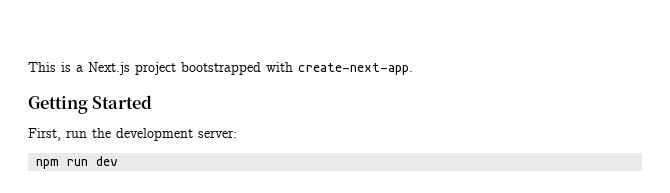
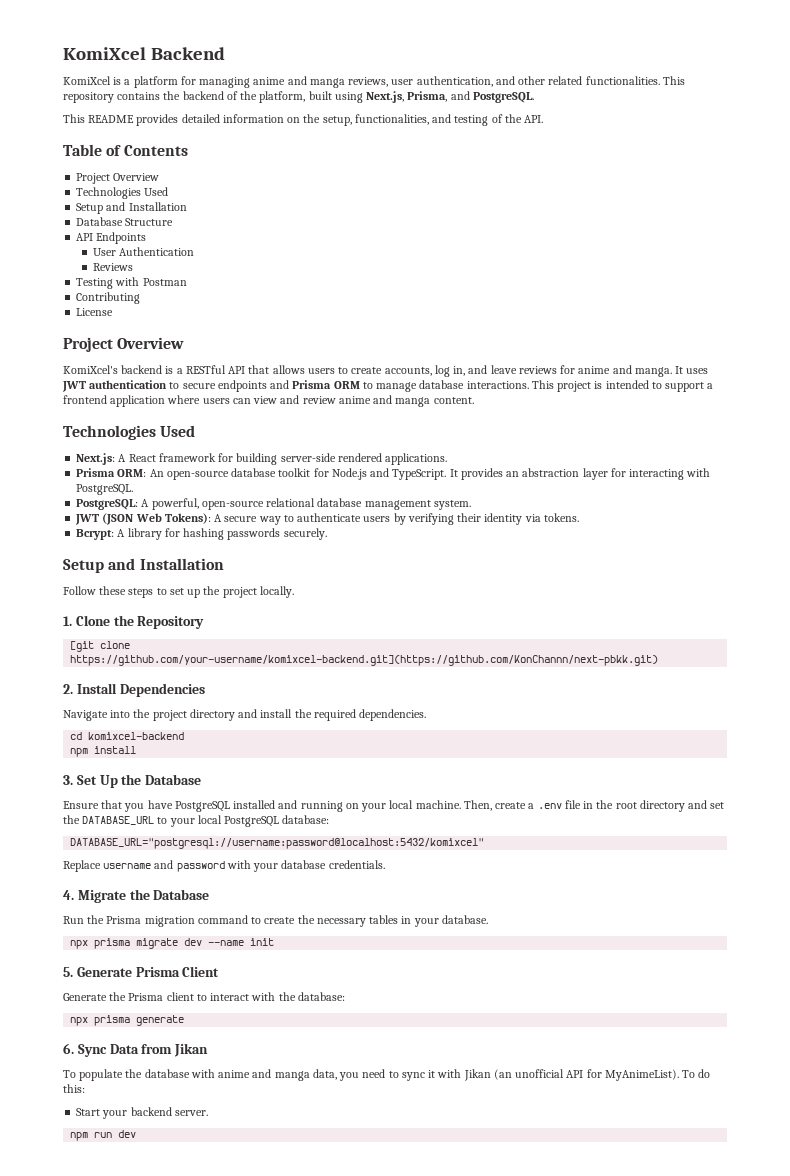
- This is a Next.js project bootstrapped with create-next-app.
- Getting Started
- First, run the development server:
+ KomiXcel Backend
+ KomiXcel is a platform for managing anime and manga reviews, user authentication, and other related functionalities. This repository contains the backend of the platform, built using Next.js, Prisma, and PostgreSQL.
+ This README provides detailed information on the setup, functionalities, and testing of the API.
+ Table of Contents
+ Project Overview
+ Technologies Used
+ Setup and Installation
+ Database Structure
+ API Endpoints
+ User Authentication
+ Reviews
+ Testing with Postman
+ Contributing
+ License
+ Project Overview
+ KomiXcel's backend is a RESTful API that allows users to create accounts, log in, and leave reviews for anime and manga. It uses JWT authentication to secure endpoints and Prisma ORM to manage database interactions. This project is intended to support a frontend application where users can view and review anime and manga content.
+ Technologies Used
+ Next.js: A React framework for building server-side rendered applications.
+ Prisma ORM: An open-source database toolkit for Node.js and TypeScript. It provides an abstraction layer for interacting with PostgreSQL.
+ PostgreSQL: A powerful, open-source relational database management system.
+ JWT (JSON Web Tokens): A secure way to authenticate users by verifying their identity via tokens.
+ Bcrypt: A library for hashing passwords securely.
+ Setup and Installation
+ Follow these steps to set up the project locally.
+ 1. Clone the Repository
+ [git clone https://github.com/your-username/komixcel-backend.git](https://github.com/KonChannn/next-pbkk.git)
+ 2. Install Dependencies
+ Navigate into the project directory and install the required dependencies.
+ cd komixcel-backend
+ npm install
+ 3. Set Up the Database
+ Ensure that you have PostgreSQL installed and running on your local machine. Then, create a .env file in the root directory and set the DATABASE_URL to your local PostgreSQL database:
+ DATABASE_URL="postgresql://username:password@localhost:5432/komixcel"
+ Replace username and password with your database credentials.
+ 4. Migrate the Database
+ Run the Prisma migration command to create the necessary tables in your database.
+ npx prisma migrate dev --name init
+ 5. Generate Prisma Client
+ Generate the Prisma client to interact with the database:
+ npx prisma generate
+ 6. Sync Data from Jikan
+ To populate the database with anime and manga data, you need to sync it with Jikan (an unofficial API for MyAnimeList). To do this:
+ Start your backend server.

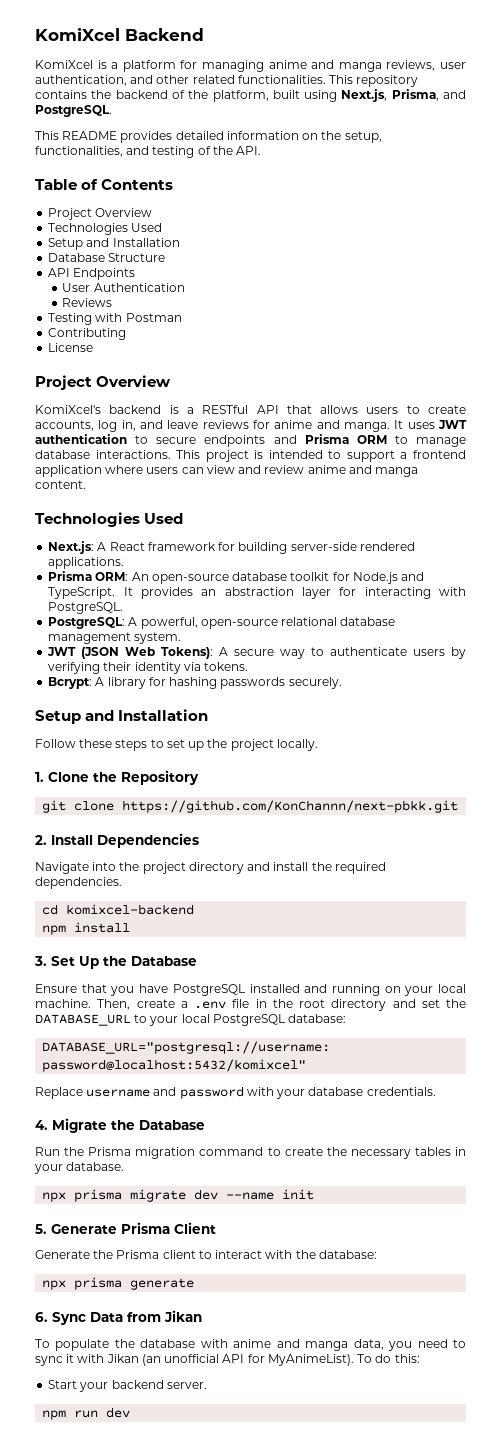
- [git clone https://github.com/your-username/komixcel-backend.git](https://github.com/KonChannn/next-pbkk.git)
+ git clone https://github.com/KonChannn/next-pbkk.git

